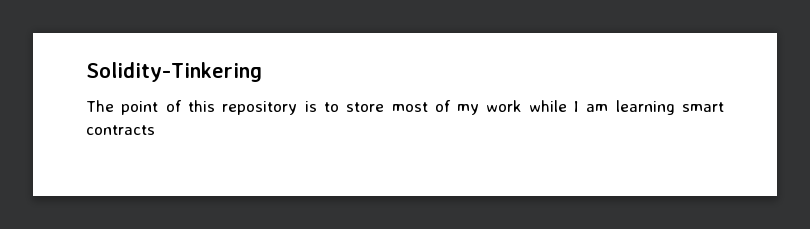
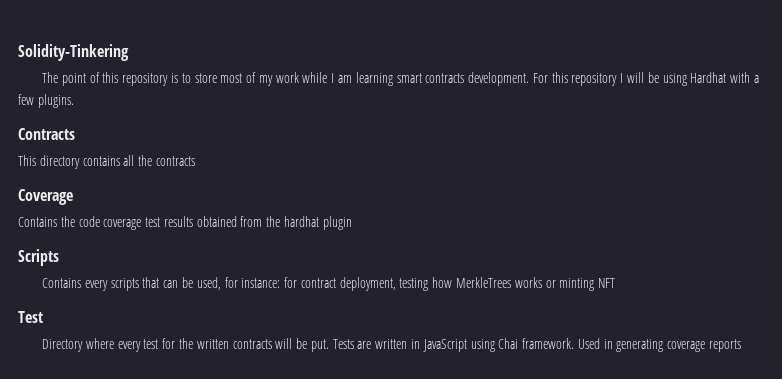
- The point of this repository is to store most of my work while I am learning smart contracts
+ The point of this repository is to store most of my work while I am learning smart contracts development. For this repository I will be using Hardhat with a few plugins.
+ Contracts
+ This directory contains all the contracts
+ Coverage
+ Contains the code coverage test results obtained from the hardhat plugin
+ Scripts
+ Contains every scripts that can be used, for instance: for contract deployment, testing how MerkleTrees works or minting NFT
+ Test
+ Directory where every test for the written contracts will be put. Tests are written in JavaScript using Chai framework. Used in generating coverage reports

